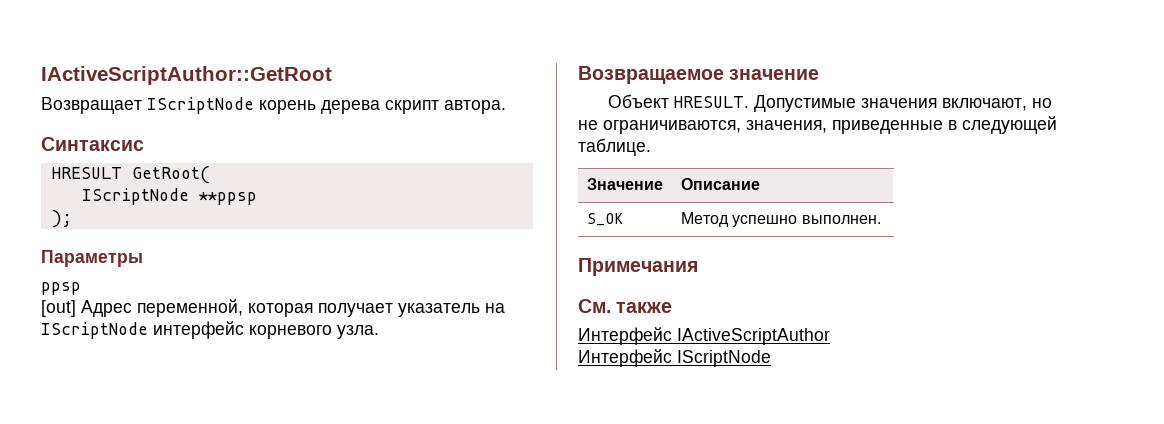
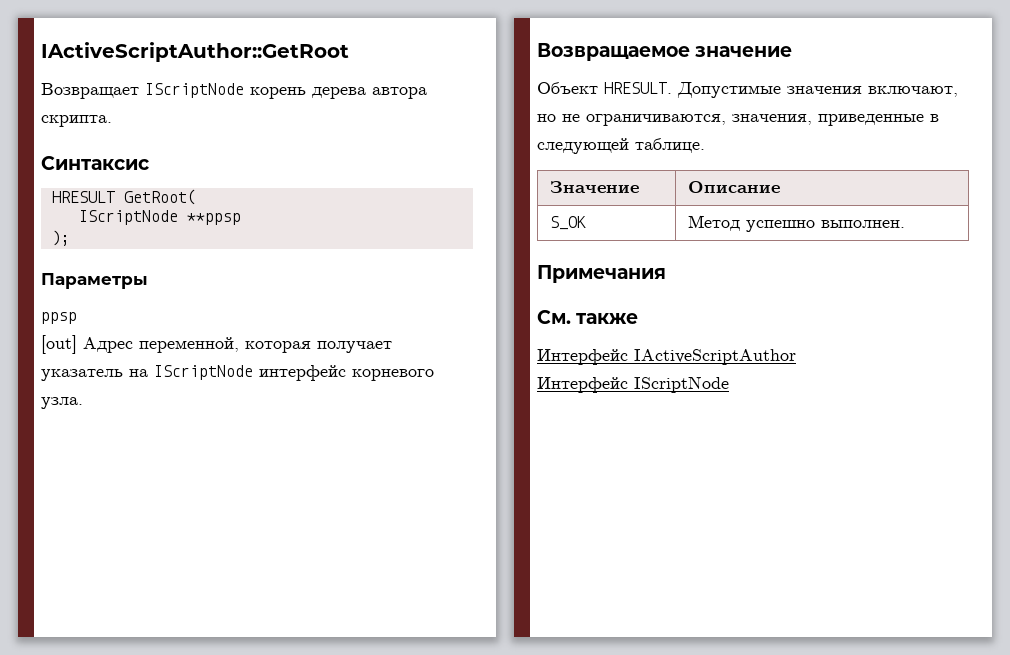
- Возвращает IScriptNode корень дерева скрипт автора.
+ Возвращает IScriptNode корень дерева автора скрипта.

